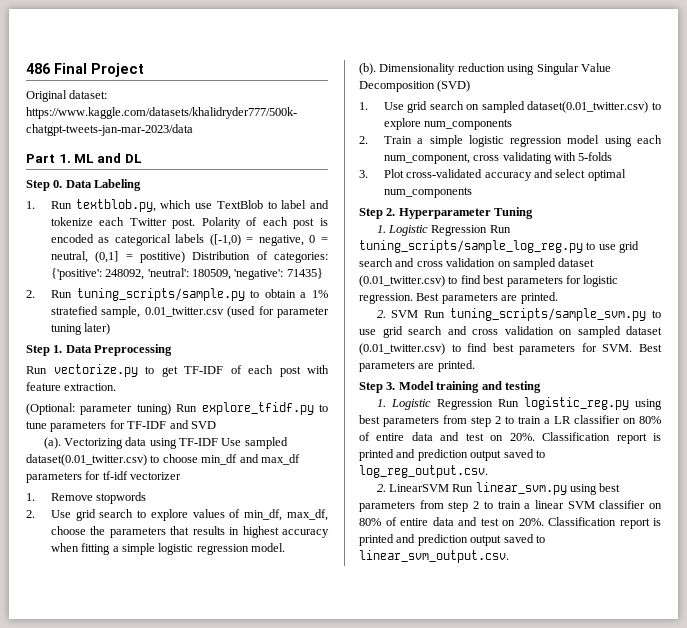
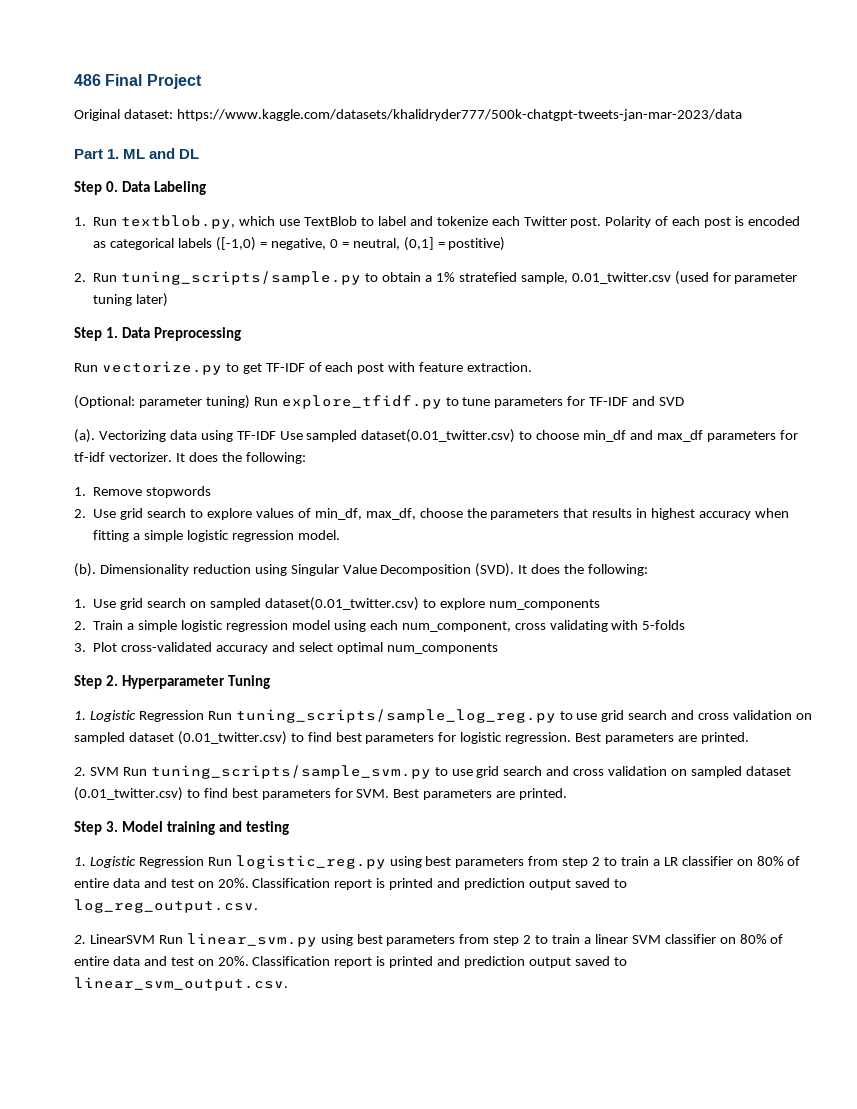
- Polarity of each post is encoded as categorical labels ([-1,0) = negative, 0 = neutral, (0,1] = postitive) Distribution of categories: {'positive': 248092, 'neutral': 180509, 'negative': 71435}
+ Polarity of each post is encoded as categorical labels ([-1,0) = negative, 0 = neutral, (0,1] = postitive)
- Vectorizing data using TF-IDF Use sampled dataset(0.01_twitter.csv) to choose min_df and max_df parameters for tf-idf vectorizer
+ Vectorizing data using TF-IDF Use sampled dataset(0.01_twitter.csv) to choose min_df and max_df parameters for tf-idf vectorizer. It does the following:
- Dimensionality reduction using Singular Value Decomposition (SVD)
+ Dimensionality reduction using Singular Value Decomposition (SVD). It does the following:

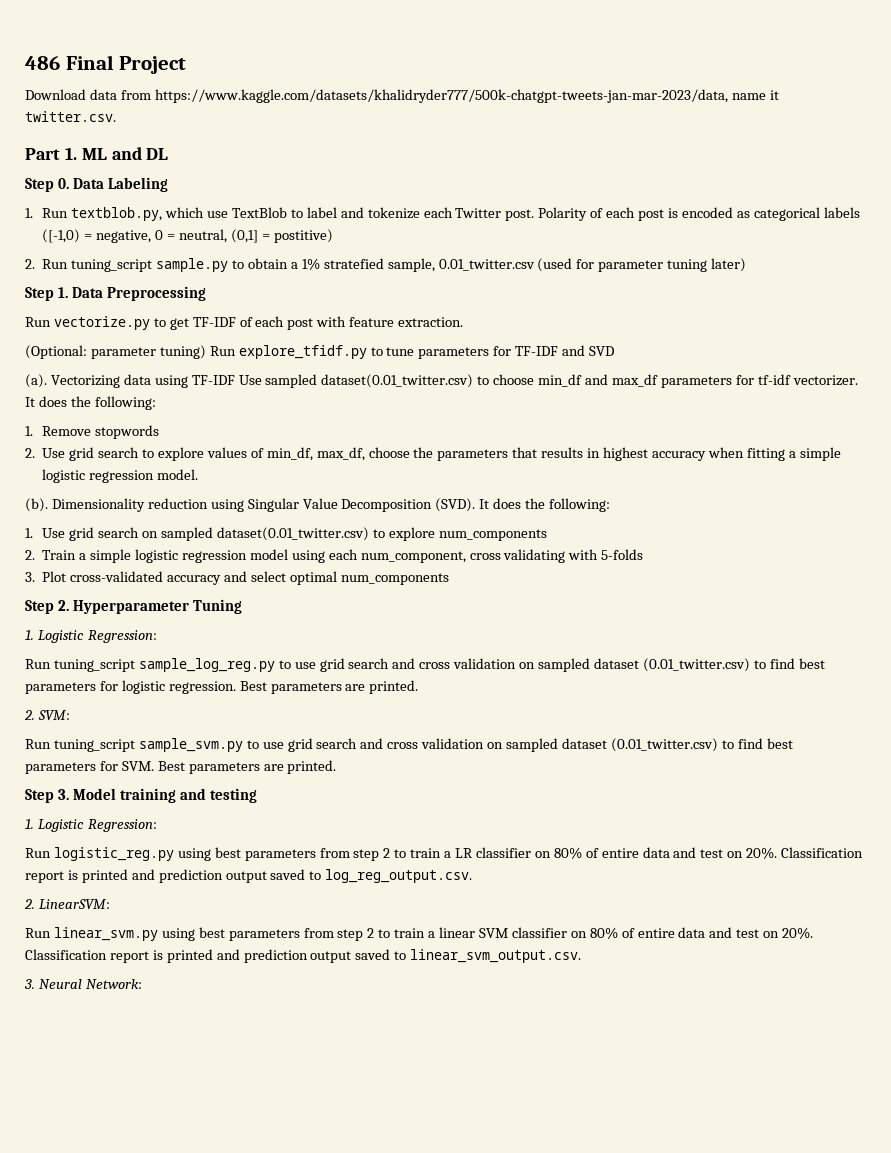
- Original dataset: https://www.kaggle.com/datasets/khalidryder777/500k-chatgpt-tweets-jan-mar-2023/data
+ Download data from https://www.kaggle.com/datasets/khalidryder777/500k-chatgpt-tweets-jan-mar-2023/data, name it twitter.csv.
- 2. Run tuning_scripts/sample.py to obtain a 1% stratefied sample, 0.01_twitter.csv (used for parameter tuning later)
+ 2. Run tuning_script sample.py to obtain a 1% stratefied sample, 0.01_twitter.csv (used for parameter tuning later)
  Step 2. Hyperparameter Tuning
- 1. Logistic Regression Run tuning_scripts/sample_log_reg.py to use grid search and cross validation on sampled dataset (0.01_twitter.csv) to find best parameters for logistic regression.
+ 1. Logistic Regression:
+ Run tuning_script sample_log_reg.py to use grid search and cross validation on sampled dataset (0.01_twitter.csv) to find best parameters for logistic regression.
- 2. SVM Run tuning_scripts/sample_svm.py to use grid search and cross validation on sampled dataset (0.01_twitter.csv) to find best parameters for SVM. Best parameters are printed.
+ 2. SVM:
+ Run tuning_script sample_svm.py to use grid search and cross validation on sampled dataset (0.01_twitter.csv) to find best parameters for SVM. Best parameters are printed.
  Step 3. Model training and testing
- 1. Logistic Regression Run logistic_reg.py using best parameters from step 2 to train a LR classifier on 80% of entire data and test on 20%.
+ 1. Logistic Regression:
+ Run logistic_reg.py using best parameters from step 2 to train a LR classifier on 80% of entire data and test on 20%.
- 2. LinearSVM Run linear_svm.py using best parameters from step 2 to train a linear SVM classifier on 80% of entire data and test on 20%.
+ 2. LinearSVM:
+ Run linear_svm.py using best parameters from step 2 to train a linear SVM classifier on 80% of entire data and test on 20%.
+ 3. Neural Network:

